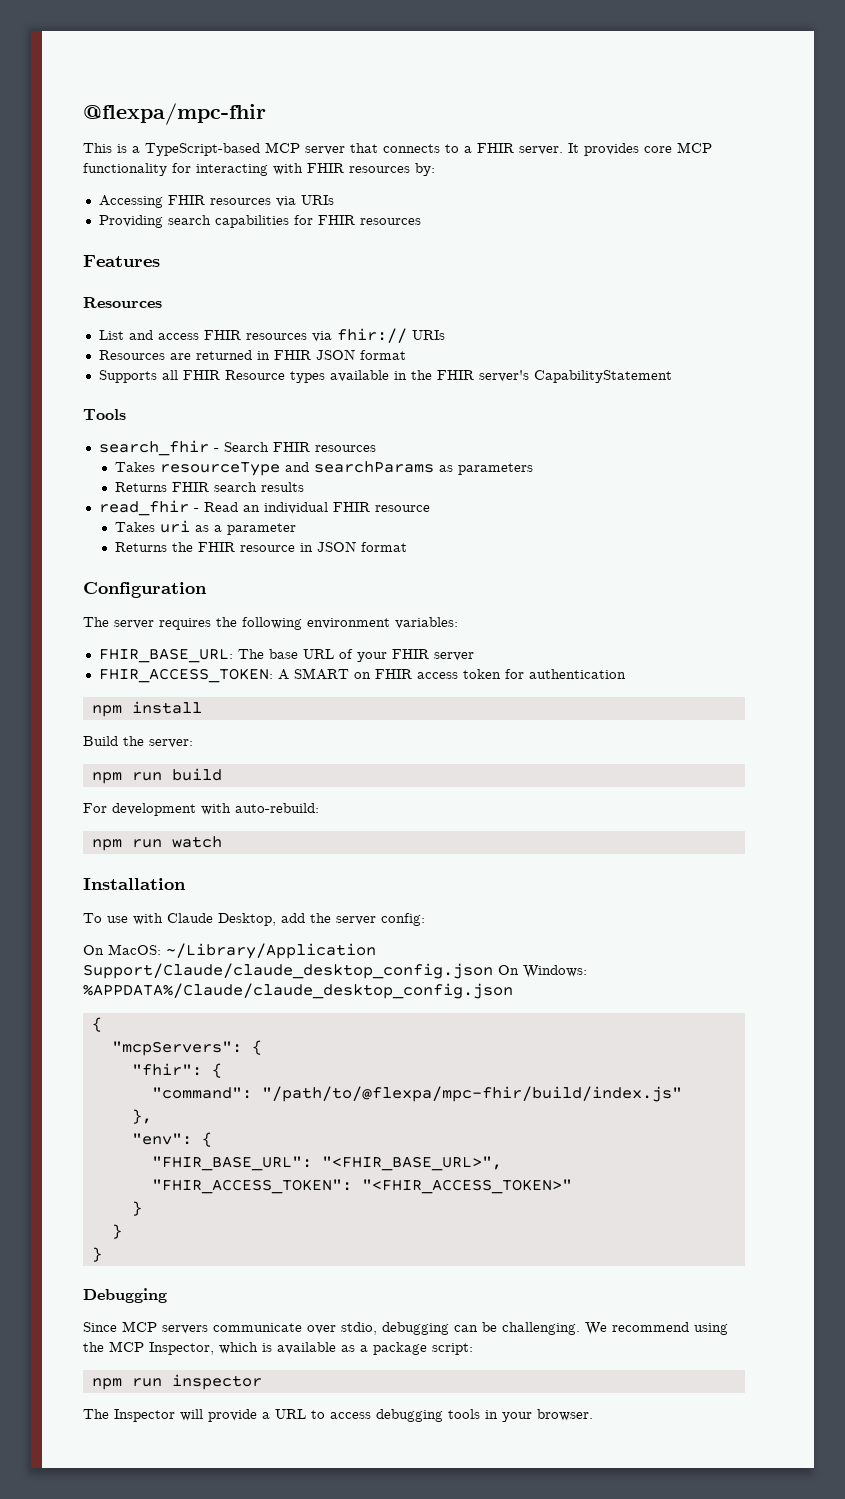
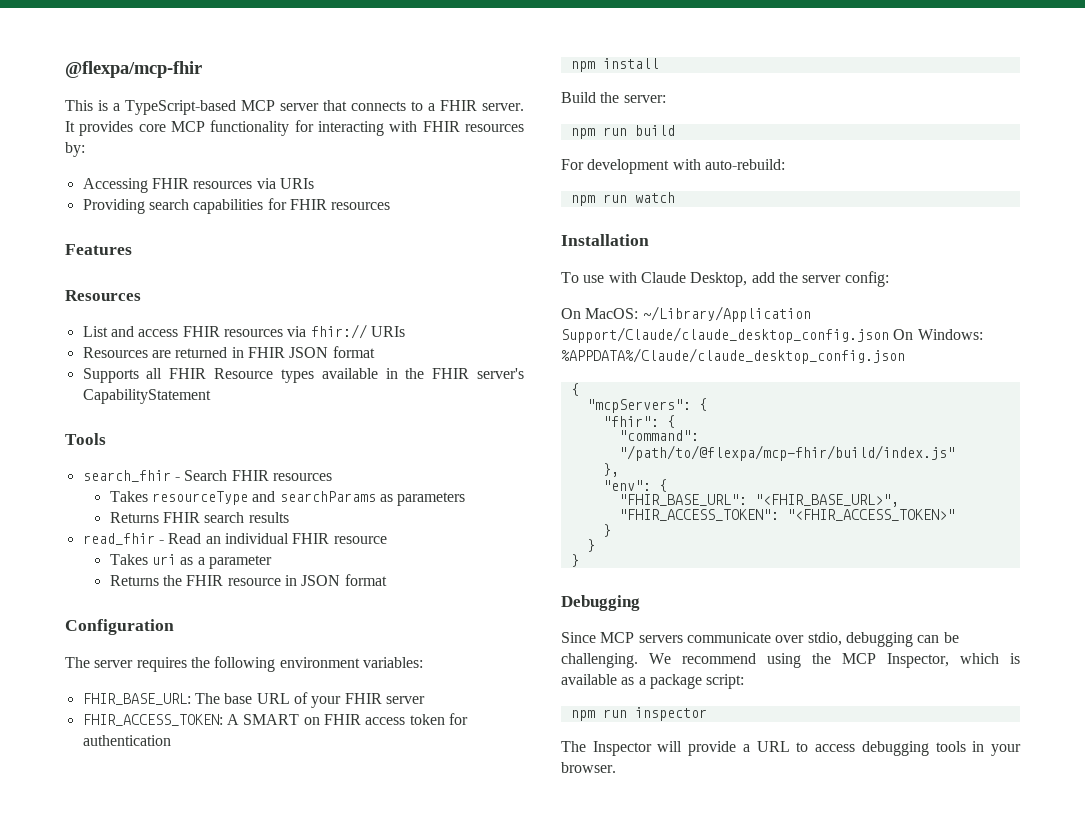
- @flexpa/mpc-fhir
+ @flexpa/mcp-fhir
- "command": "/path/to/@flexpa/mpc-fhir/build/index.js"
+ "command": "/path/to/@flexpa/mcp-fhir/build/index.js"

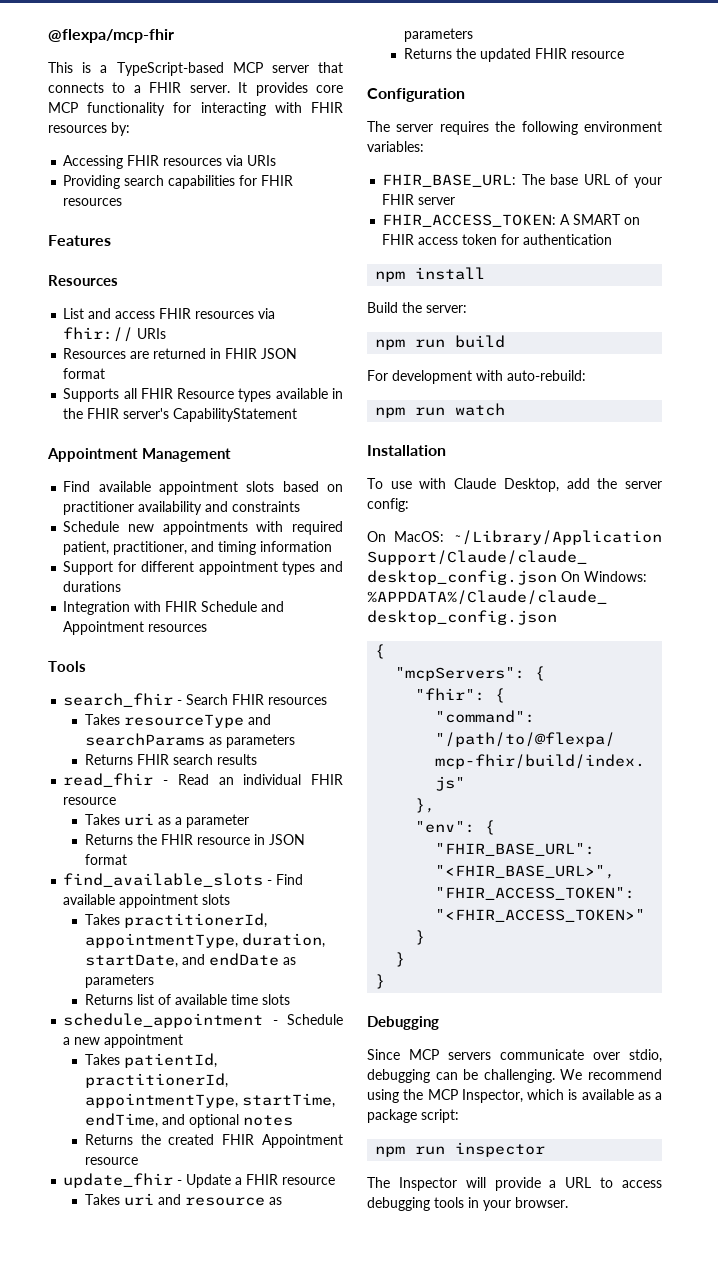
+ Appointment Management
+ Find available appointment slots based on practitioner availability and constraints
+ Schedule new appointments with required patient, practitioner, and timing information
+ Support for different appointment types and durations
+ Integration with FHIR Schedule and Appointment resources
+ find_available_slots - Find available appointment slots
+ Takes practitionerId, appointmentType, duration, startDate, and endDate as parameters
+ Returns list of available time slots
+ schedule_appointment - Schedule a new appointment
+ Takes patientId, practitionerId, appointmentType, startTime, endTime, and optional notes
+ Returns the created FHIR Appointment resource
+ update_fhir - Update a FHIR resource
+ Takes uri and resource as parameters
+ Returns the updated FHIR resource

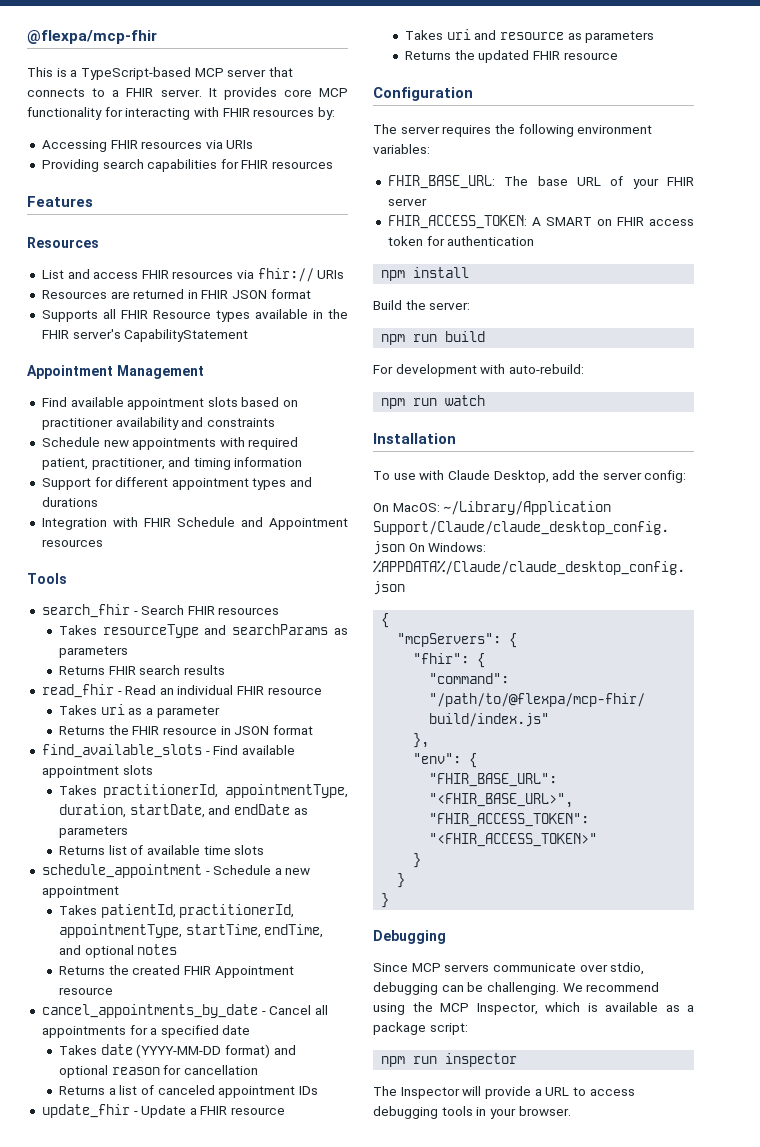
+ cancel_appointments_by_date - Cancel all appointments for a specified date
+ Takes date (YYYY-MM-DD format) and optional reason for cancellation
+ Returns a list of canceled appointment IDs

